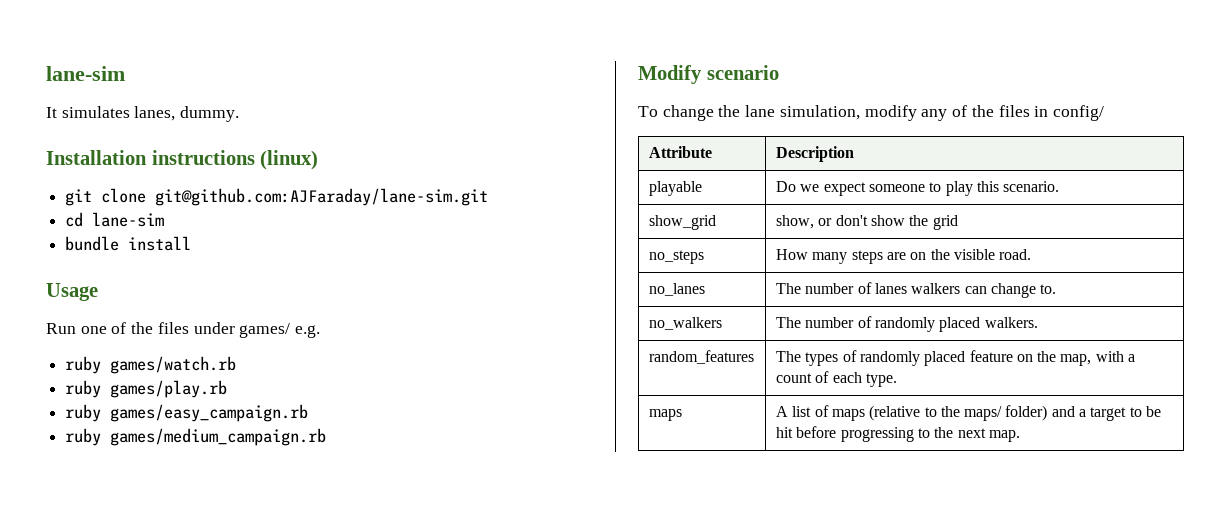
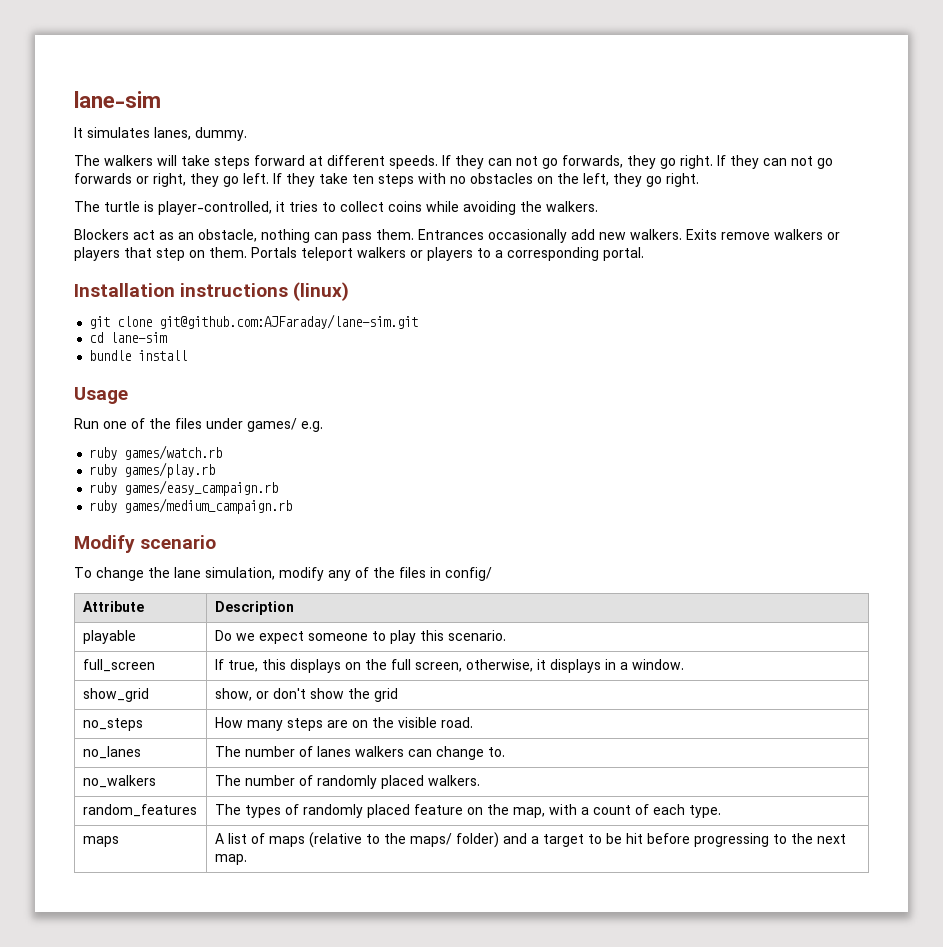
+ The walkers will take steps forward at different speeds. If they can not go forwards, they go right. If they can not go forwards or right, they go left. If they take ten steps with no obstacles on the left, they go right.
+ The turtle is player-controlled, it tries to collect coins while avoiding the walkers.
+ Blockers act as an obstacle, nothing can pass them. Entrances occasionally add new walkers. Exits remove walkers or players that step on them. Portals teleport walkers or players to a corresponding portal.
+ full_screen | If true, this displays on the full screen, otherwise, it displays in a window.

